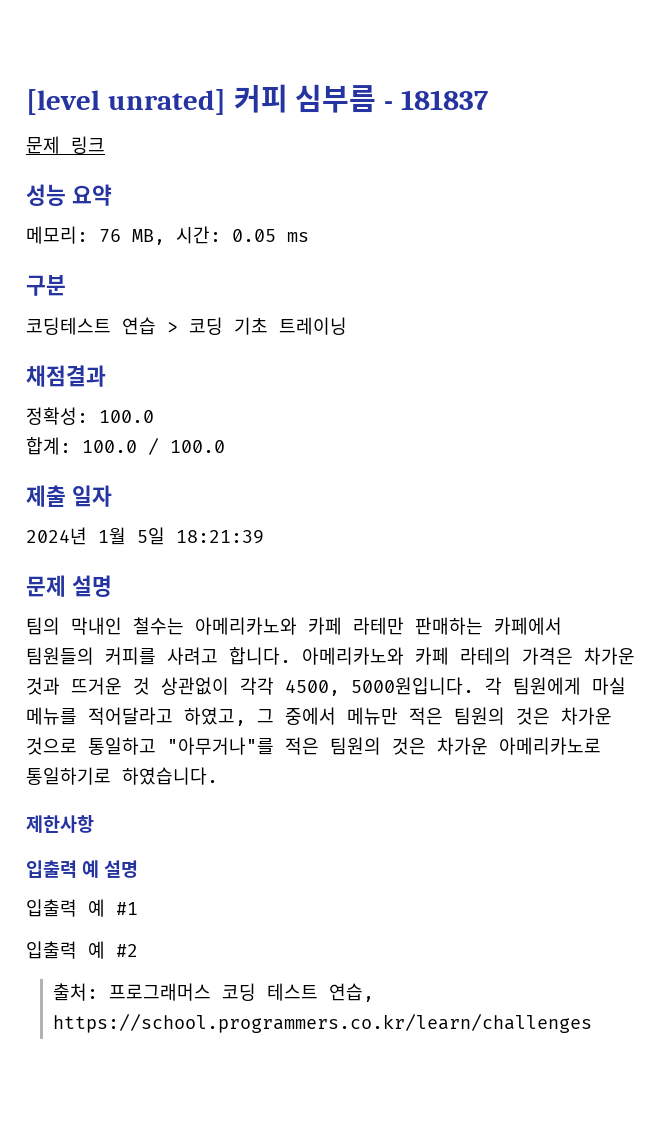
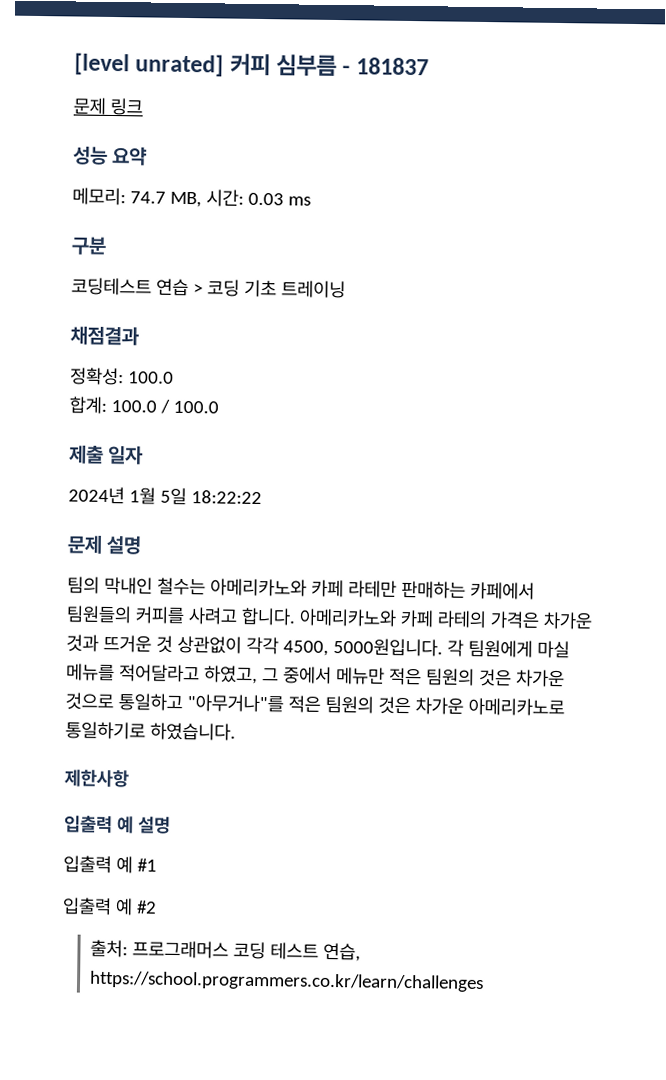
- 메모리: 76 MB, 시간: 0.05 ms
+ 메모리: 74.7 MB, 시간: 0.03 ms
- 2024년 1월 5일 18:21:39
+ 2024년 1월 5일 18:22:22

